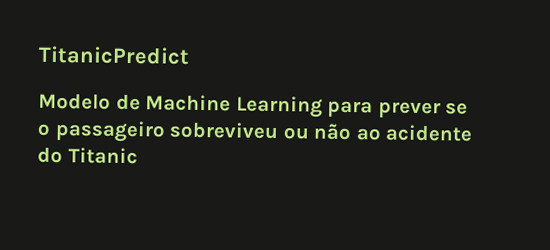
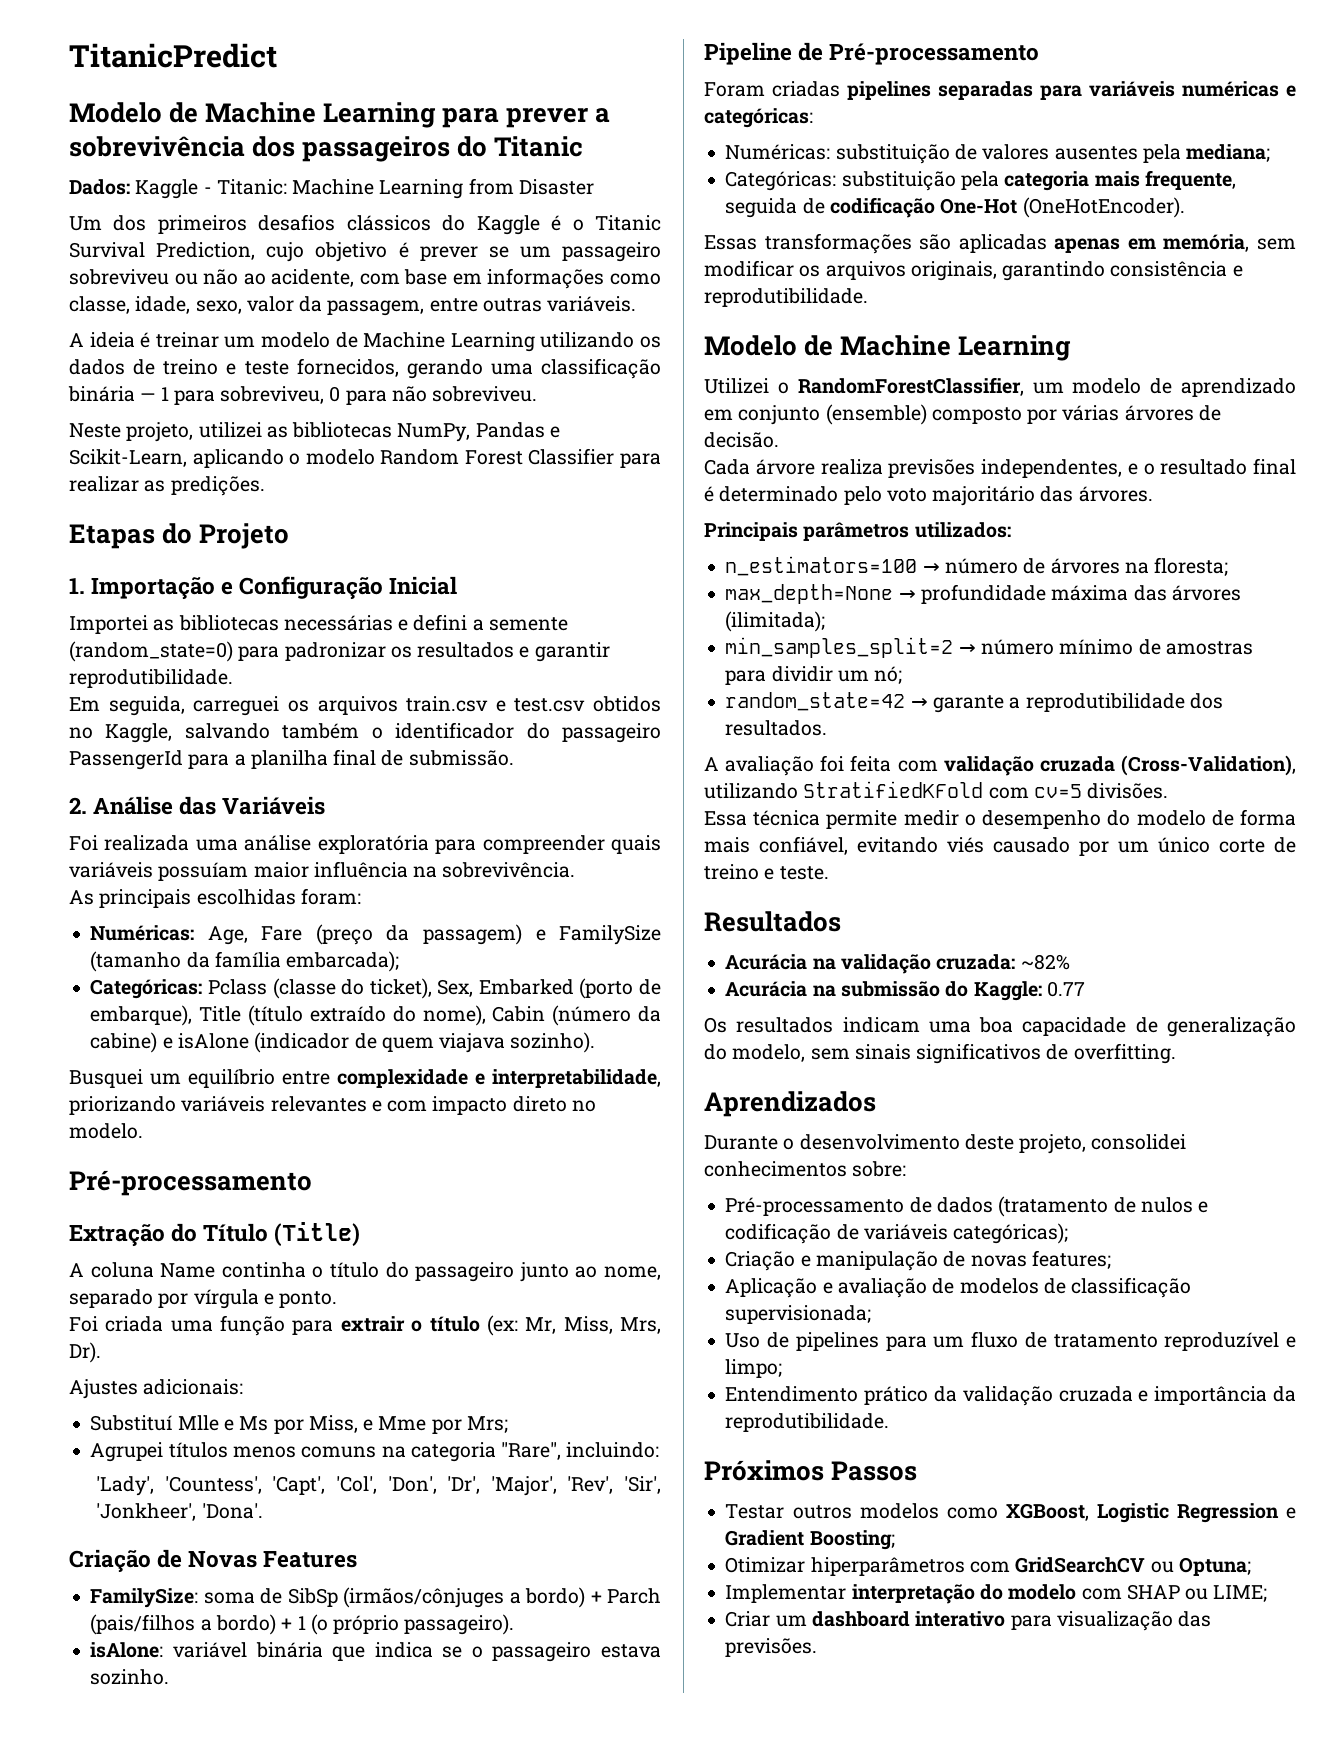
- Modelo de Machine Learning para prever se o passageiro sobreviveu ou não ao acidente do Titanic
+ Modelo de Machine Learning para prever a sobrevivência dos passageiros do Titanic
+ Dados: Kaggle - Titanic: Machine Learning from Disaster
+ Um dos primeiros desafios clássicos do Kaggle é o Titanic Survival Prediction, cujo objetivo é prever se um passageiro sobreviveu ou não ao acidente, com base em informações como classe, idade, sexo, valor da passagem, entre outras variáveis.
+ A ideia é treinar um modelo de Machine Learning utilizando os dados de treino e teste fornecidos, gerando uma classificação binária — 1 para sobreviveu, 0 para não sobreviveu.
+ Neste projeto, utilizei as bibliotecas NumPy, Pandas e Scikit-Learn, aplicando o modelo Random Forest Classifier para realizar as predições.
+ Etapas do Projeto
+ 1. Importação e Configuração Inicial
+ Importei as bibliotecas necessárias e defini a semente (random_state=0) para padronizar os resultados e garantir reprodutibilidade.
+ Em seguida, carreguei os arquivos train.csv e test.csv obtidos no Kaggle, salvando também o identificador do passageiro PassengerId para a planilha final de submissão.
+ 2. Análise das Variáveis
+ Foi realizada uma análise exploratória para compreender quais variáveis possuíam maior influência na sobrevivência.
+ As principais escolhidas foram:
+ Numéricas: Age, Fare (preço da passagem) e FamilySize (tamanho da família embarcada);
+ Categóricas: Pclass (classe do ticket), Sex, Embarked (porto de embarque), Title (título extraído do nome), Cabin (número da cabine) e isAlone (indicador de quem viajava sozinho).
+ Busquei um equilíbrio entre complexidade e interpretabilidade, priorizando variáveis relevantes e com impacto direto no modelo.
+ Pré-processamento
+ Extração do Título (Title)
+ A coluna Name continha o título do passageiro junto ao nome, separado por vírgula e ponto.
+ Foi criada uma função para extrair o título (ex: Mr, Miss, Mrs, Dr).
+ Ajustes adicionais:
+ Substituí Mlle e Ms por Miss, e Mme por Mrs;
+ Agrupei títulos menos comuns na categoria "Rare", incluindo:
+ 'Lady', 'Countess', 'Capt', 'Col', 'Don', 'Dr', 'Major', 'Rev', 'Sir', 'Jonkheer', 'Dona'.
+ Criação de Novas Features
+ FamilySize: soma de SibSp (irmãos/cônjuges a bordo) + Parch (pais/filhos a bordo) + 1 (o próprio passageiro).
+ isAlone: variável binária que indica se o passageiro estava sozinho.
+ Pipeline de Pré-processamento
+ Foram criadas pipelines separadas para variáveis numéricas e categóricas:
+ Numéricas: substituição de valores ausentes pela mediana;
+ Categóricas: substituição pela categoria mais frequente, seguida de codificação One-Hot (OneHotEncoder).
+ Essas transformações são aplicadas apenas em memória, sem modificar os arquivos originais, garantindo consistência e reprodutibilidade.
+ Modelo de Machine Learning
+ Utilizei o RandomForestClassifier, um modelo de aprendizado em conjunto (ensemble) composto por várias árvores de decisão.
+ Cada árvore realiza previsões independentes, e o resultado final é determinado pelo voto majoritário das árvores.
+ Principais parâmetros utilizados:
+ n_estimators=100 → número de árvores na floresta;
+ max_depth=None → profundidade máxima das árvores (ilimitada);
+ min_samples_split=2 → número mínimo de amostras para dividir um nó;
+ random_state=42 → garante a reprodutibilidade dos resultados.
+ A avaliação foi feita com validação cruzada (Cross-Validation), utilizando StratifiedKFold com cv=5 divisões.
+ Essa técnica permite medir o desempenho do modelo de forma mais confiável, evitando viés causado por um único corte de treino e teste.
+ Resultados
+ Acurácia na validação cruzada: ~82%
+ Acurácia na submissão do Kaggle: 0.77
+ Os resultados indicam uma boa capacidade de generalização do modelo, sem sinais significativos de overfitting.
+ Aprendizados
+ Durante o desenvolvimento deste projeto, consolidei conhecimentos sobre:
+ Pré-processamento de dados (tratamento de nulos e codificação de variáveis categóricas);
+ Criação e manipulação de novas features;
+ Aplicação e avaliação de modelos de classificação supervisionada;
+ Uso de pipelines para um fluxo de tratamento reproduzível e limpo;
+ Entendimento prático da validação cruzada e importância da reprodutibilidade.
+ Próximos Passos
+ Testar outros modelos como XGBoost, Logistic Regression e Gradient Boosting;
+ Otimizar hiperparâmetros com GridSearchCV ou Optuna;
+ Implementar interpretação do modelo com SHAP ou LIME;
+ Criar um dashboard interativo para visualização das previsões.

